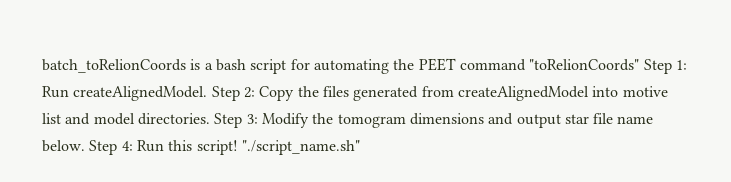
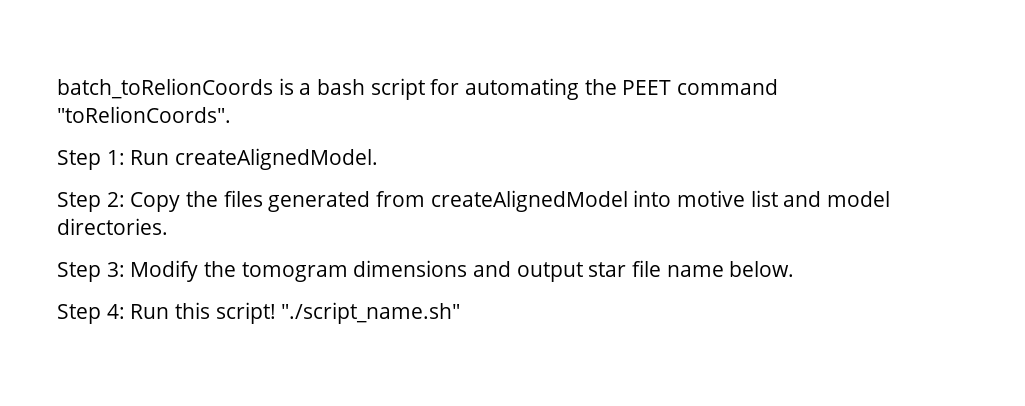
- batch_toRelionCoords is a bash script for automating the PEET command "toRelionCoords" Step 1: Run createAlignedModel. Step 2: Copy the files generated from createAlignedModel into motive list and model directories. Step 3: Modify the tomogram dimensions and output star file name below. Step 4: Run this script!
+ batch_toRelionCoords is a bash script for automating the PEET command "toRelionCoords".
+ Step 1: Run createAlignedModel.
+ Step 2: Copy the files generated from createAlignedModel into motive list and model directories.
+ Step 3: Modify the tomogram dimensions and output star file name below.
+ Step 4: Run this script!

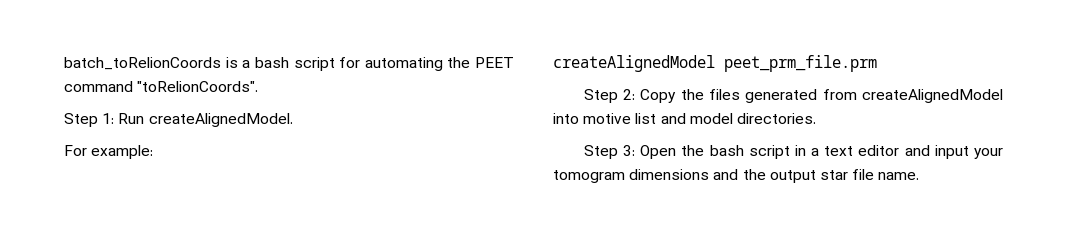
+ For example:
+ createAlignedModel peet_prm_file.prm
- Step 3: Modify the tomogram dimensions and output star file name below.
- Step 4: Run this script! "./script_name.sh"
+ Step 3: Open the bash script in a text editor and input your tomogram dimensions and the output star file name.

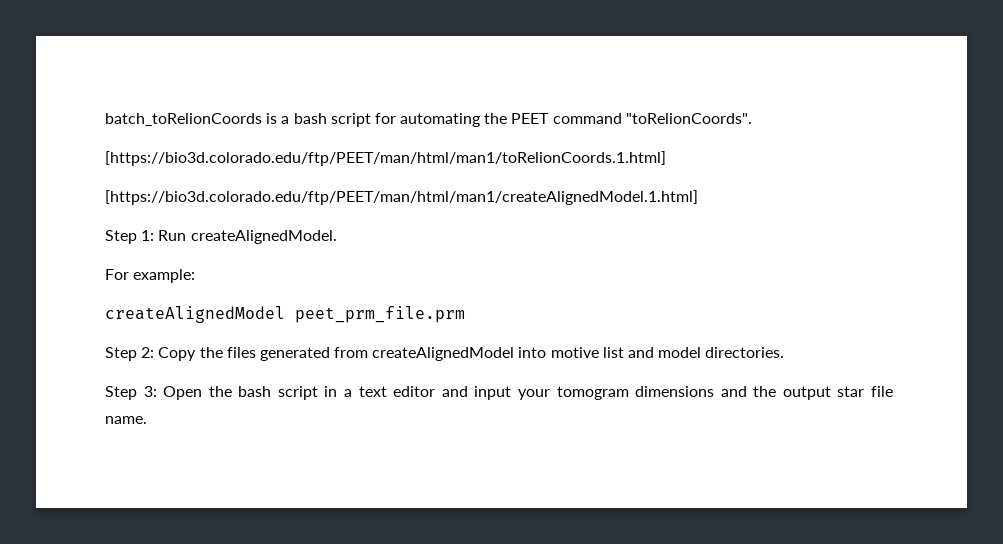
+ [https://bio3d.colorado.edu/ftp/PEET/man/html/man1/toRelionCoords.1.html]
+ [https://bio3d.colorado.edu/ftp/PEET/man/html/man1/createAlignedModel.1.html]

